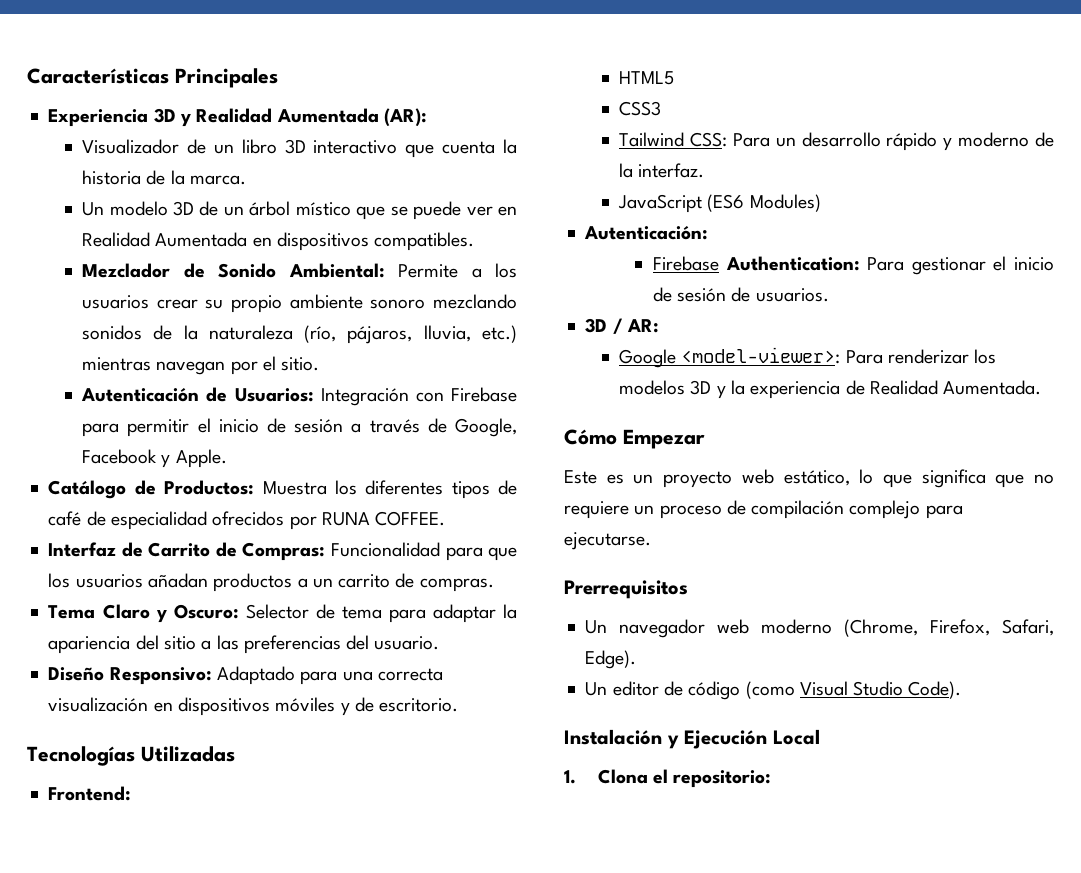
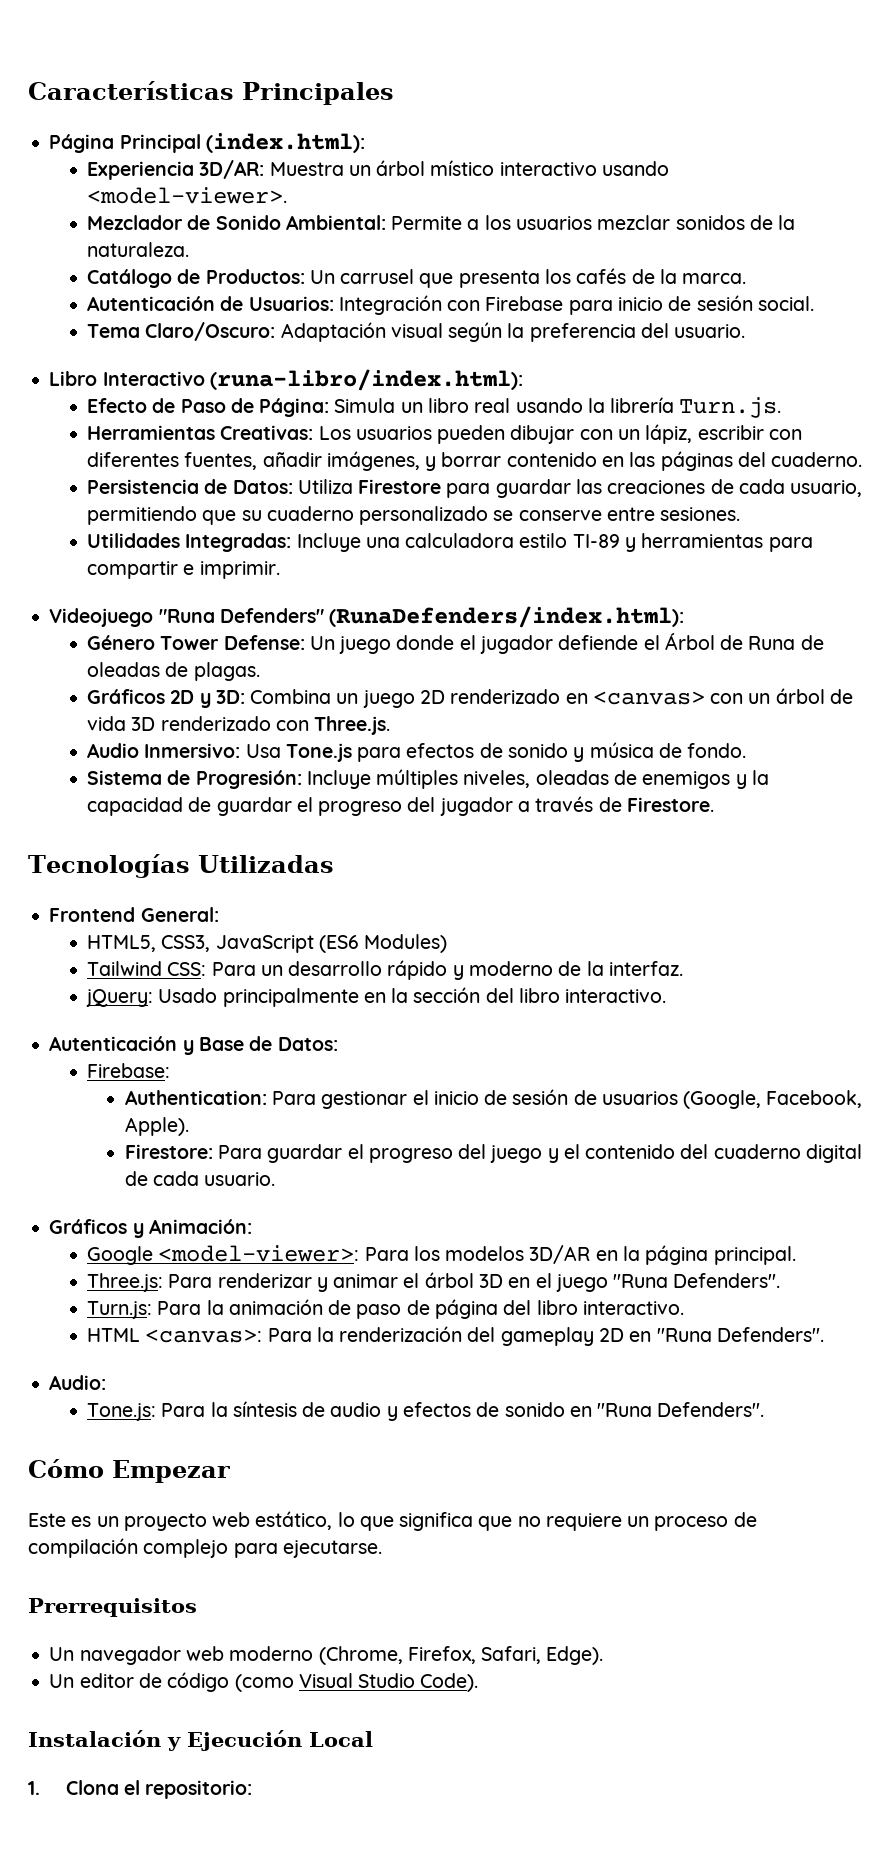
- Experiencia 3D y Realidad Aumentada (AR):
- Visualizador de un libro 3D interactivo que cuenta la historia de la marca.
- Un modelo 3D de un árbol místico que se puede ver en Realidad Aumentada en dispositivos compatibles.
+ Página Principal (index.html):
+ Experiencia 3D/AR: Muestra un árbol místico interactivo usando <model-viewer>.
- Mezclador de Sonido Ambiental: Permite a los usuarios crear su propio ambiente sonoro mezclando sonidos de la naturaleza (río, pájaros, lluvia, etc.) mientras navegan por el sitio.
+ Mezclador de Sonido Ambiental: Permite a los usuarios mezclar sonidos de la naturaleza.
+ Catálogo de Productos: Un carrusel que presenta los cafés de la marca.
- Autenticación de Usuarios: Integración con Firebase para permitir el inicio de sesión a través de Google, Facebook y Apple.
- Catálogo de Productos: Muestra los diferentes tipos de café de especialidad ofrecidos por RUNA COFFEE.
- Interfaz de Carrito de Compras: Funcionalidad para que los usuarios añadan productos a un carrito de compras.
- Tema Claro y Oscuro: Selector de tema para adaptar la apariencia del sitio a las preferencias del usuario.
- Diseño Responsivo: Adaptado para una correcta visualización en dispositivos móviles y de escritorio.
+ Autenticación de Usuarios: Integración con Firebase para inicio de sesión social.
+ Tema Claro/Oscuro: Adaptación visual según la preferencia del usuario.
+ Libro Interactivo (runa-libro/index.html):
+ Efecto de Paso de Página: Simula un libro real usando la librería Turn.js.
+ Herramientas Creativas: Los usuarios pueden dibujar con un lápiz, escribir con diferentes fuentes, añadir imágenes, y borrar contenido en las páginas del cuaderno.
+ Persistencia de Datos: Utiliza Firestore para guardar las creaciones de cada usuario, permitiendo que su cuaderno personalizado se conserve entre sesiones.
+ Utilidades Integradas: Incluye una calculadora estilo TI-89 y herramientas para compartir e imprimir.
+ Videojuego "Runa Defenders" (RunaDefenders/index.html):
+ Género Tower Defense: Un juego donde el jugador defiende el Árbol de Runa de oleadas de plagas.
+ Gráficos 2D y 3D: Combina un juego 2D renderizado en <canvas> con un árbol de vida 3D renderizado con Three.js.
+ Audio Inmersivo: Usa Tone.js para efectos de sonido y música de fondo.
+ Sistema de Progresión: Incluye múltiples niveles, oleadas de enemigos y la capacidad de guardar el progreso del jugador a través de Firestore.
  Tecnologías Utilizadas
- Frontend:
- HTML5
- CSS3
+ Frontend General:
+ HTML5, CSS3, JavaScript (ES6 Modules)
- JavaScript (ES6 Modules)
- Autenticación:
- Firebase Authentication: Para gestionar el inicio de sesión de usuarios.
- 3D / AR:
+ jQuery: Usado principalmente en la sección del libro interactivo.
+ Autenticación y Base de Datos:
+ Firebase:
+ Authentication: Para gestionar el inicio de sesión de usuarios (Google, Facebook, Apple).
+ Firestore: Para guardar el progreso del juego y el contenido del cuaderno digital de cada usuario.
+ Gráficos y Animación:
- Google <model-viewer>: Para renderizar los modelos 3D y la experiencia de Realidad Aumentada.
+ Google <model-viewer>: Para los modelos 3D/AR en la página principal.
+ Three.js: Para renderizar y animar el árbol 3D en el juego "Runa Defenders".
+ Turn.js: Para la animación de paso de página del libro interactivo.
+ HTML <canvas>: Para la renderización del gameplay 2D en "Runa Defenders".
+ Audio:
+ Tone.js: Para la síntesis de audio y efectos de sonido en "Runa Defenders".

